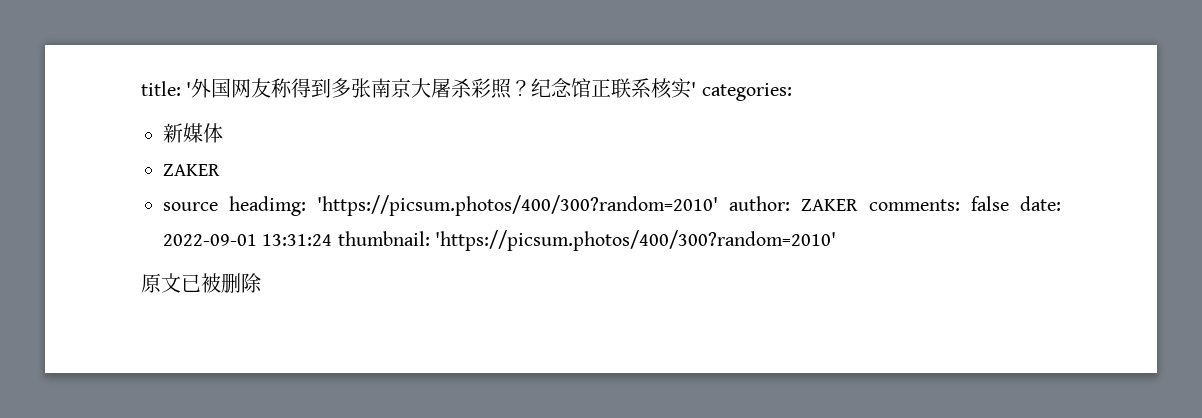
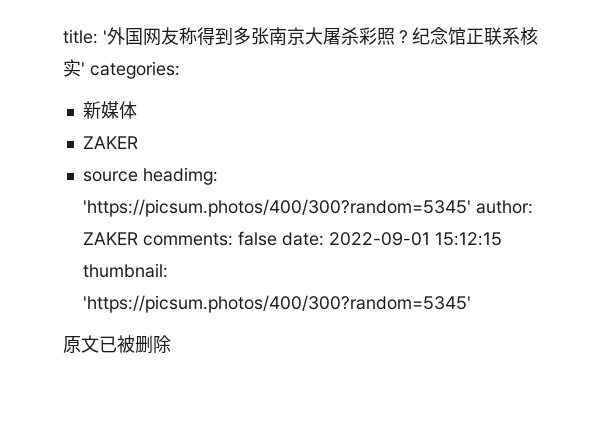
- source headimg: 'https://picsum.photos/400/300?random=2010' author: ZAKER comments: false date: 2022-09-01 13:31:24 thumbnail: 'https://picsum.photos/400/300?random=2010'
+ source headimg: 'https://picsum.photos/400/300?random=5345' author: ZAKER comments: false date: 2022-09-01 15:12:15 thumbnail: 'https://picsum.photos/400/300?random=5345'

